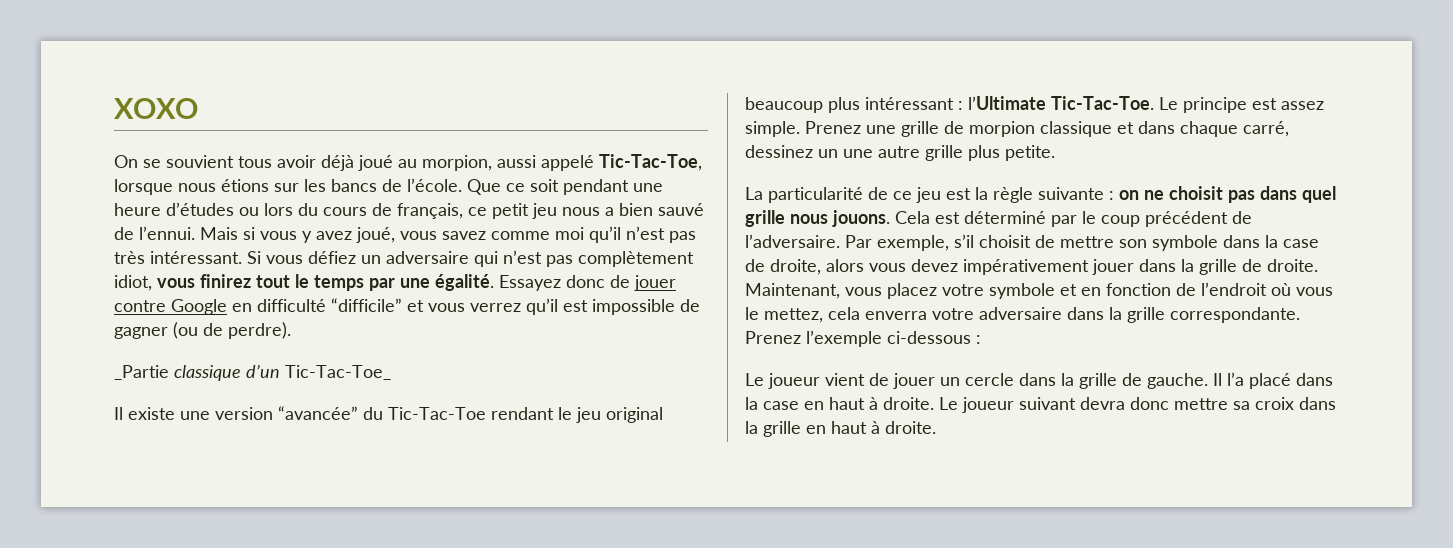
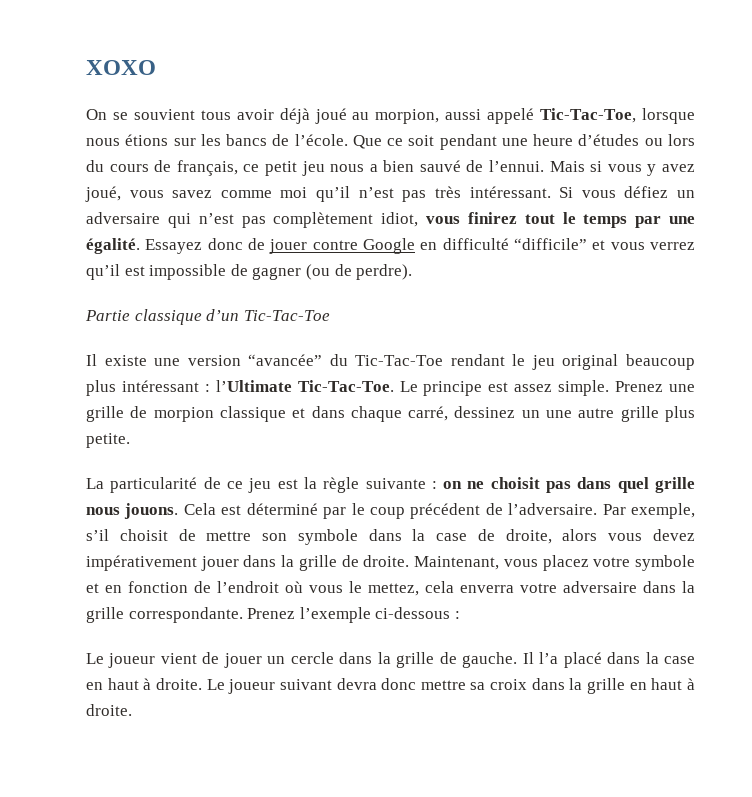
- _Partie classique d’un Tic-Tac-Toe_
+ Partie classique d’un Tic-Tac-Toe

